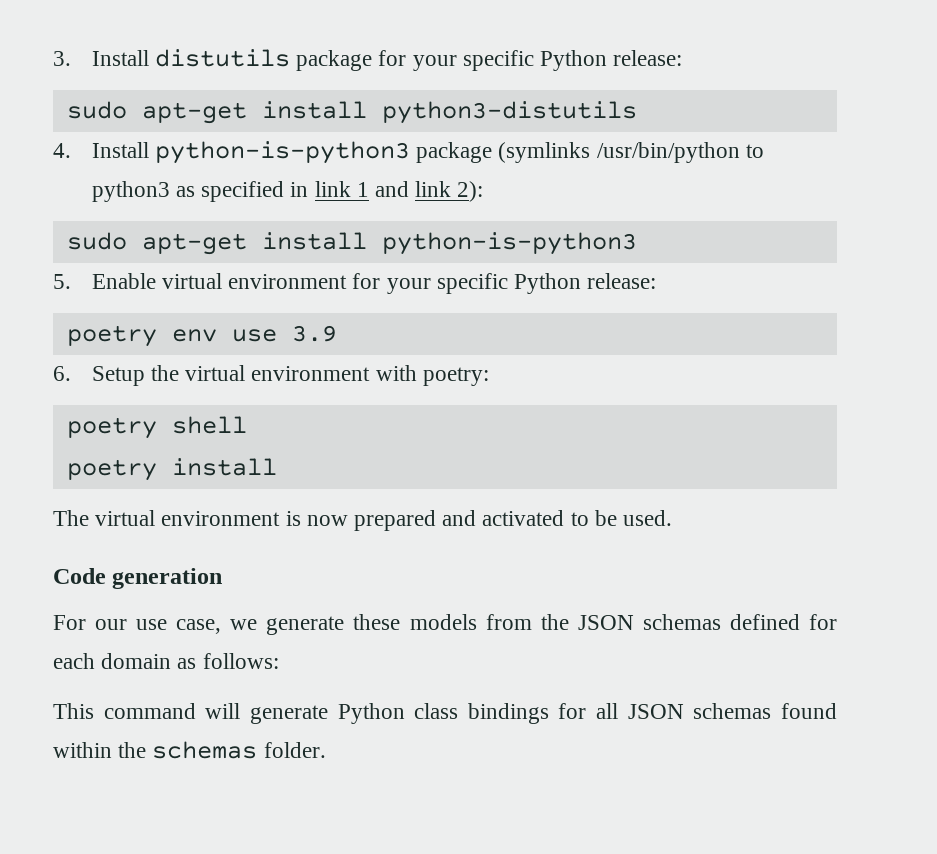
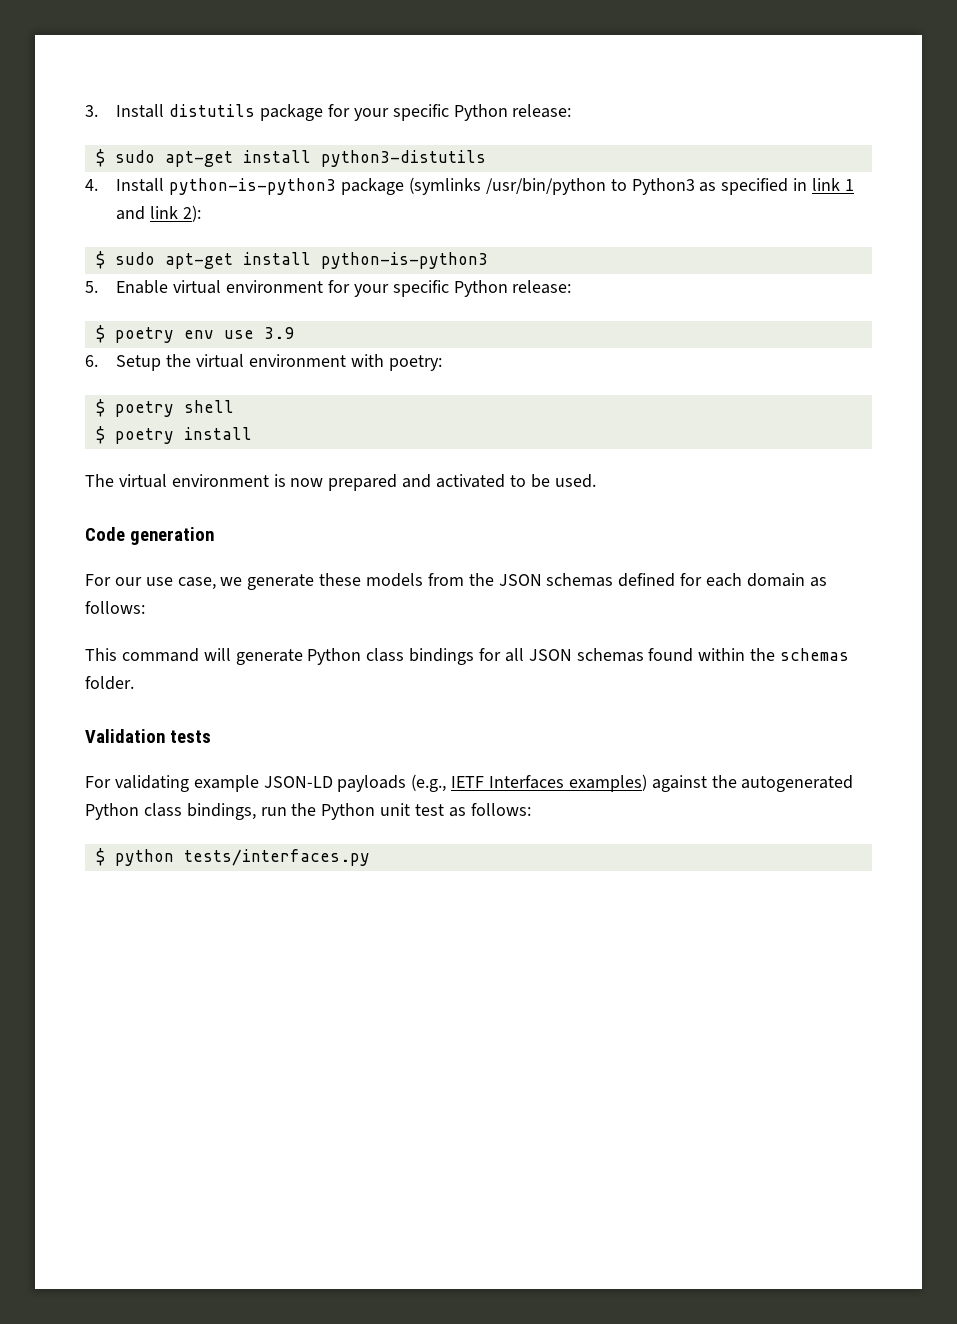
- sudo apt-get install python3-distutils
+ $ sudo apt-get install python3-distutils
- 4. Install python-is-python3 package (symlinks /usr/bin/python to python3 as specified in link 1 and link 2):
+ 4. Install python-is-python3 package (symlinks /usr/bin/python to Python3 as specified in link 1 and link 2):
- sudo apt-get install python-is-python3
+ $ sudo apt-get install python-is-python3
- poetry env use 3.9
+ $ poetry env use 3.9
- poetry shell
+ $ poetry shell
- poetry install
+ $ poetry install
+ Validation tests
+ For validating example JSON-LD payloads (e.g., IETF Interfaces examples) against the autogenerated Python class bindings, run the Python unit test as follows:
+ $ python tests/interfaces.py

